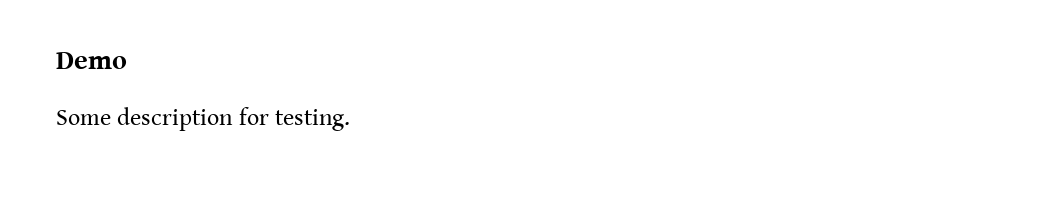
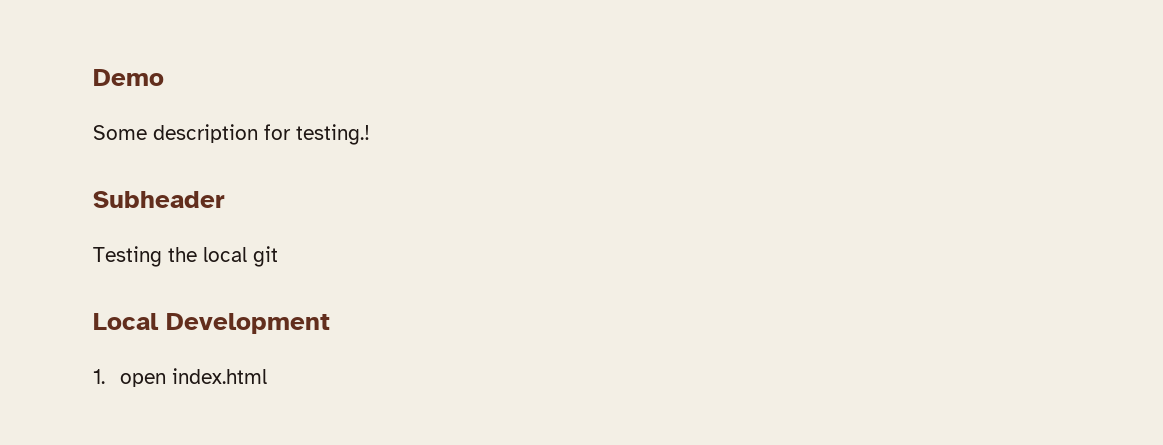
- Some description for testing.
+ Some description for testing.!
+ Subheader
+ Testing the local git
+ Local Development
+ 1. open index.html

